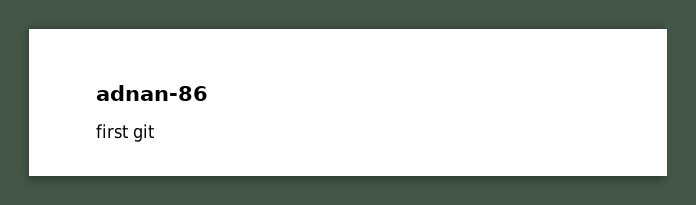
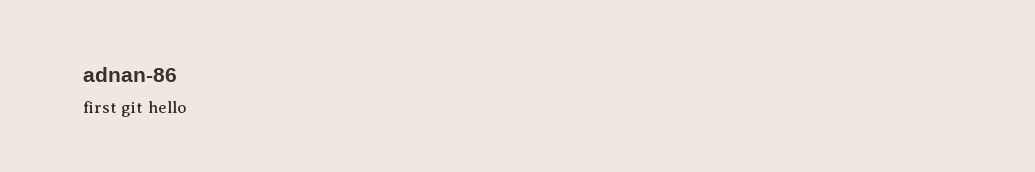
- first git
+ first git hello

